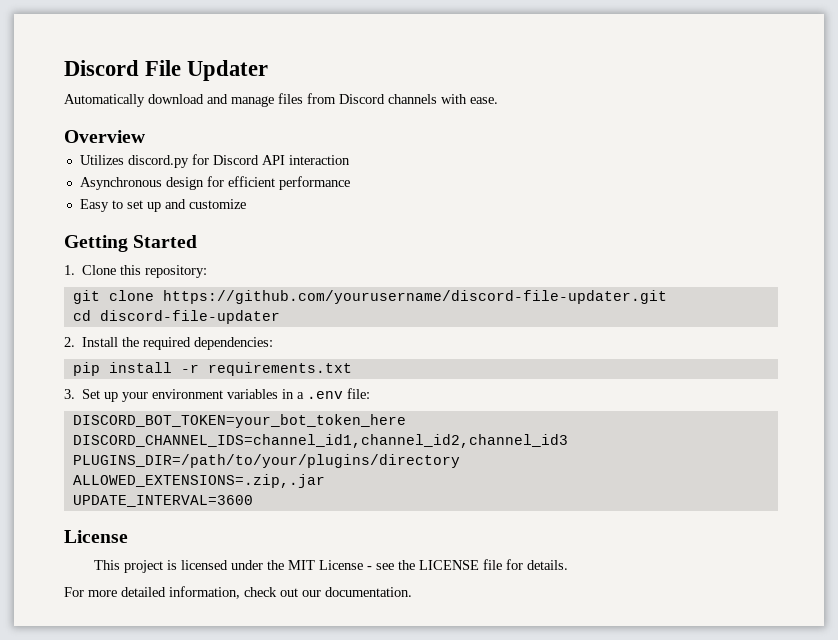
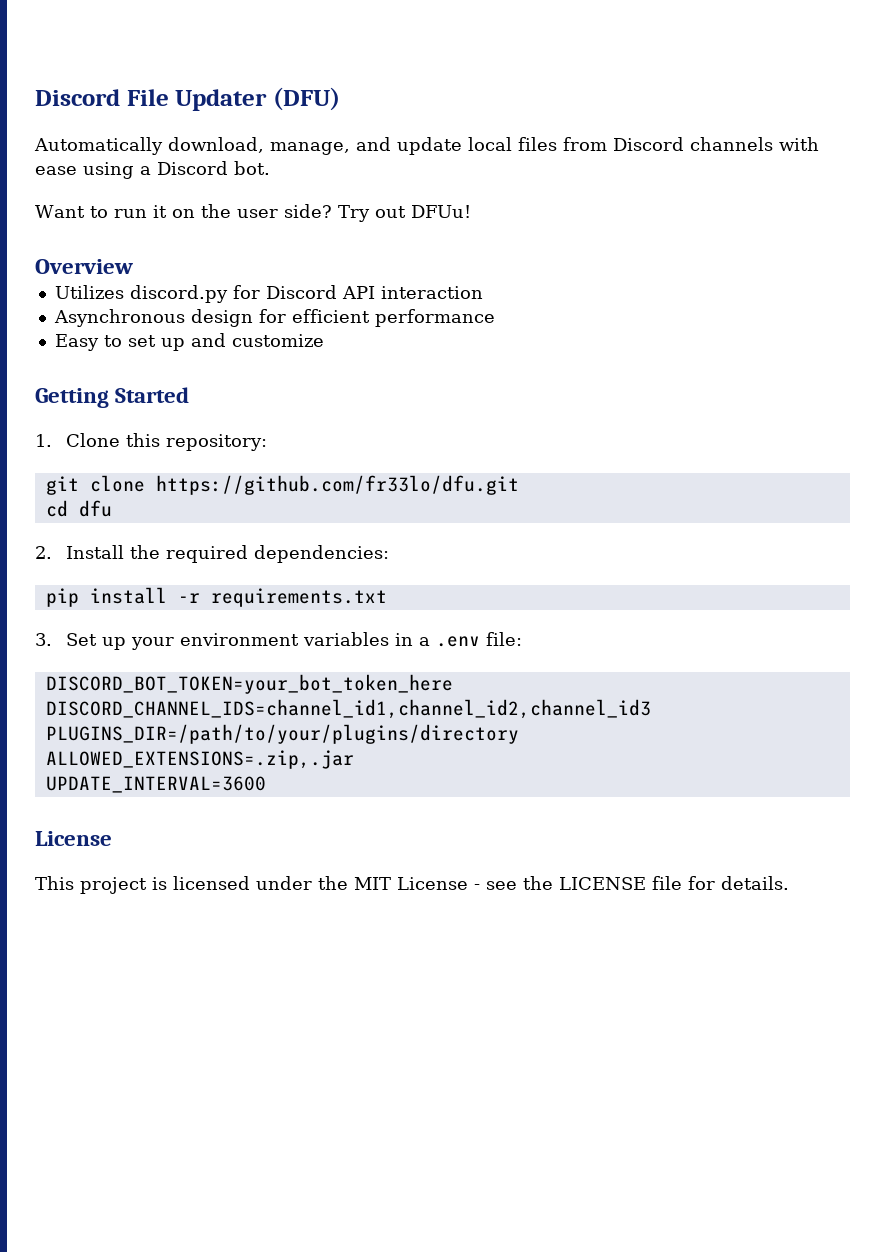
- Discord File Updater
+ Discord File Updater (DFU)
- Automatically download and manage files from Discord channels with ease.
+ Automatically download, manage, and update local files from Discord channels with ease using a Discord bot.
+ Want to run it on the user side? Try out DFUu!
- git clone https://github.com/yourusername/discord-file-updater.git
+ git clone https://github.com/fr33lo/dfu.git
- cd discord-file-updater
+ cd dfu
- For more detailed information, check out our documentation.

